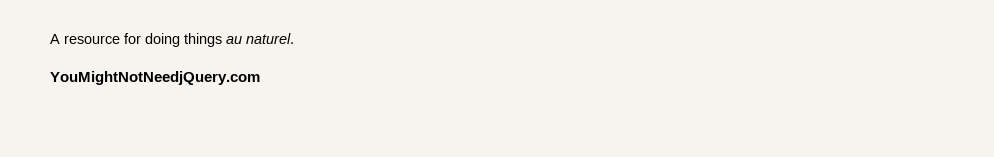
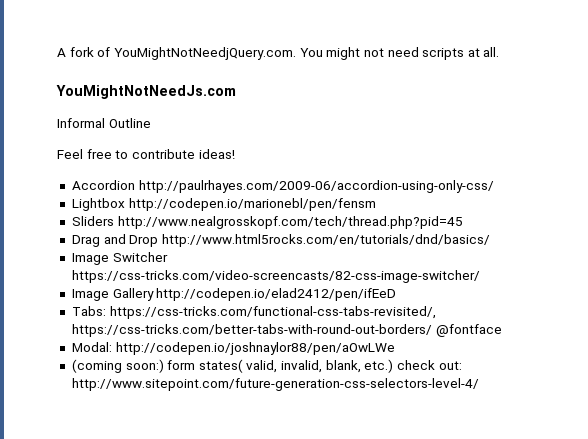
- A resource for doing things au naturel.
- YouMightNotNeedjQuery.com
+ A fork of YouMightNotNeedjQuery.com. You might not need scripts at all.
+ YouMightNotNeedJs.com
+ Informal Outline
+ Feel free to contribute ideas!
+ Accordion http://paulrhayes.com/2009-06/accordion-using-only-css/
+ Lightbox http://codepen.io/marionebl/pen/fensm
+ Sliders http://www.nealgrosskopf.com/tech/thread.php?pid=45
+ Drag and Drop http://www.html5rocks.com/en/tutorials/dnd/basics/
+ Image Switcher https://css-tricks.com/video-screencasts/82-css-image-switcher/
+ Image Gallery http://codepen.io/elad2412/pen/ifEeD
+ Tabs: https://css-tricks.com/functional-css-tabs-revisited/, https://css-tricks.com/better-tabs-with-round-out-borders/ @fontface
+ Modal: http://codepen.io/joshnaylor88/pen/aOwLWe
+ (coming soon:) form states( valid, invalid, blank, etc.) check out: http://www.sitepoint.com/future-generation-css-selectors-level-4/

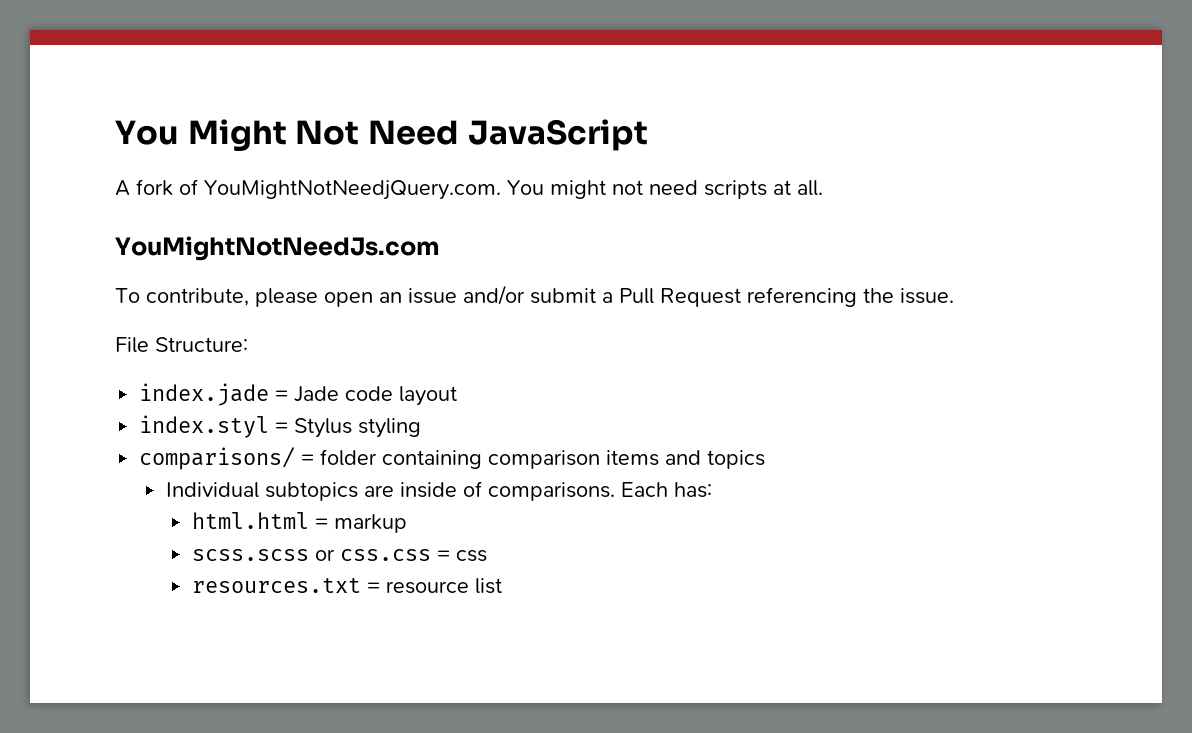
+ You Might Not Need JavaScript
- Informal Outline
- Feel free to contribute ideas!
- Accordion http://paulrhayes.com/2009-06/accordion-using-only-css/
- Lightbox http://codepen.io/marionebl/pen/fensm
- Sliders http://www.nealgrosskopf.com/tech/thread.php?pid=45
- Drag and Drop http://www.html5rocks.com/en/tutorials/dnd/basics/
- Image Switcher https://css-tricks.com/video-screencasts/82-css-image-switcher/
- Image Gallery http://codepen.io/elad2412/pen/ifEeD
- Tabs: https://css-tricks.com/functional-css-tabs-revisited/, https://css-tricks.com/better-tabs-with-round-out-borders/ @fontface
- Modal: http://codepen.io/joshnaylor88/pen/aOwLWe
- (coming soon:) form states( valid, invalid, blank, etc.) check out: http://www.sitepoint.com/future-generation-css-selectors-level-4/
+ To contribute, please open an issue and/or submit a Pull Request referencing the issue.
+ File Structure:
+ index.jade = Jade code layout
+ index.styl = Stylus styling
+ comparisons/ = folder containing comparison items and topics
+ Individual subtopics are inside of comparisons. Each has:
+ html.html = markup
+ scss.scss or css.css = css
+ resources.txt = resource list

